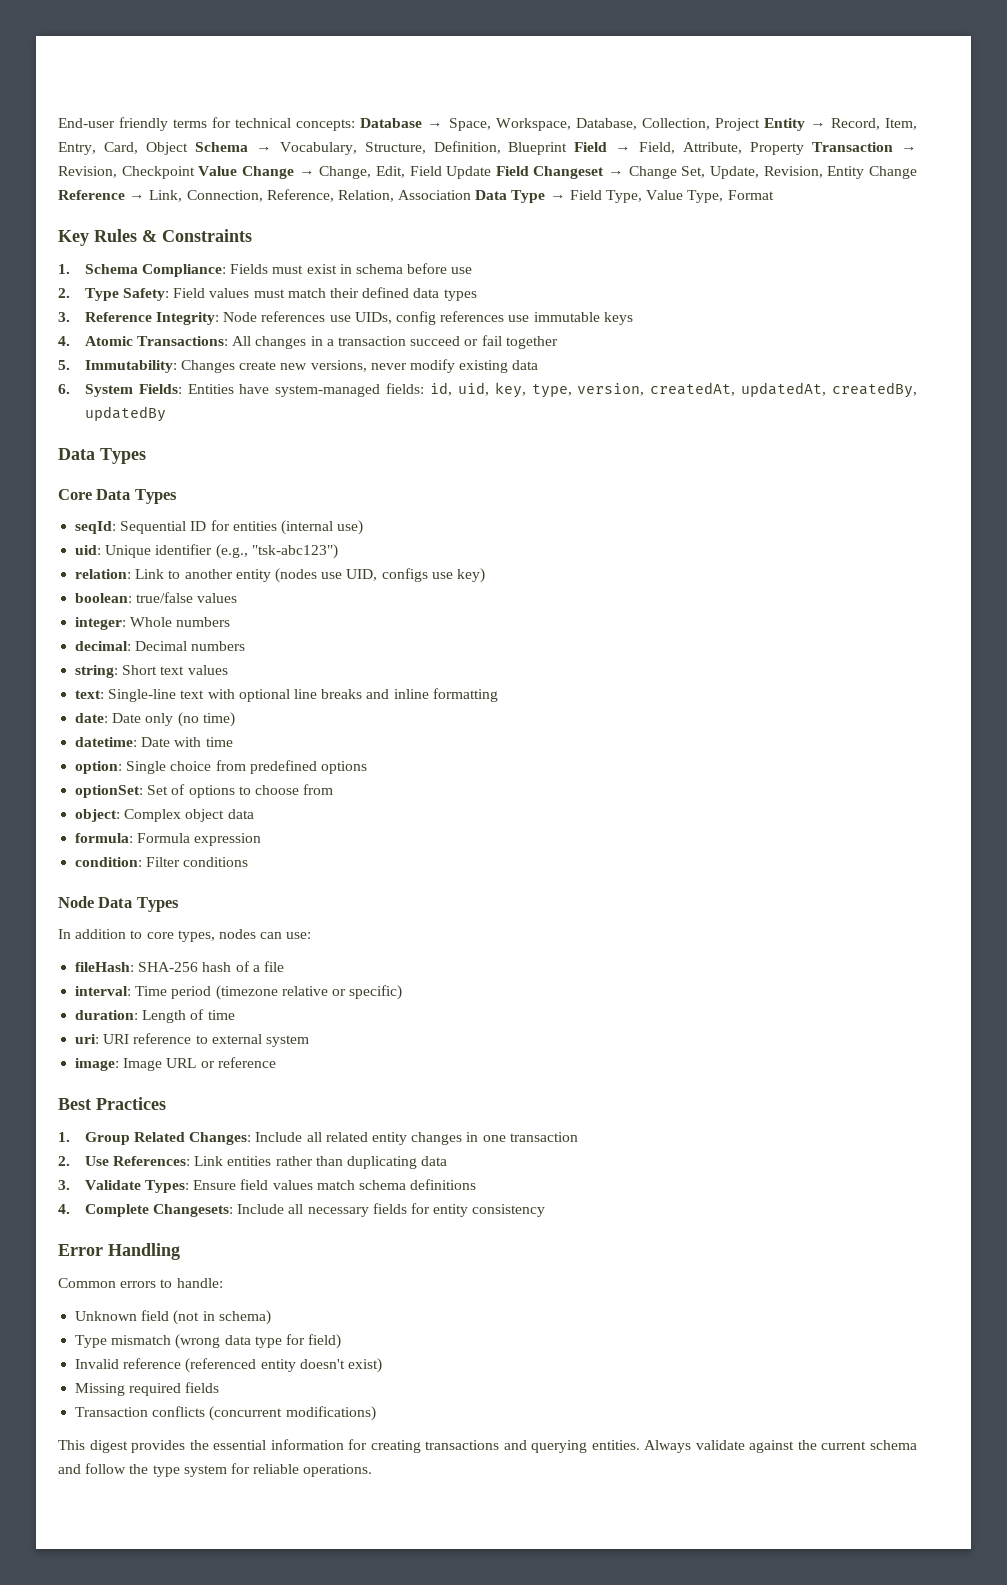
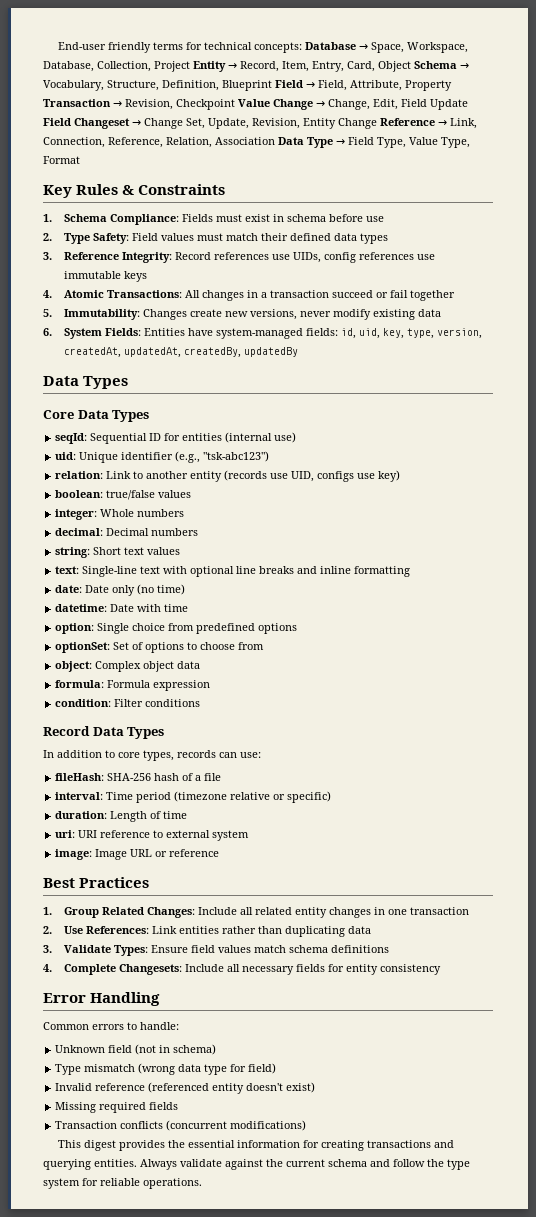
- 3. Reference Integrity: Node references use UIDs, config references use immutable keys
+ 3. Reference Integrity: Record references use UIDs, config references use immutable keys
- relation: Link to another entity (nodes use UID, configs use key)
+ relation: Link to another entity (records use UID, configs use key)
- Node Data Types
+ Record Data Types
- In addition to core types, nodes can use:
+ In addition to core types, records can use:

